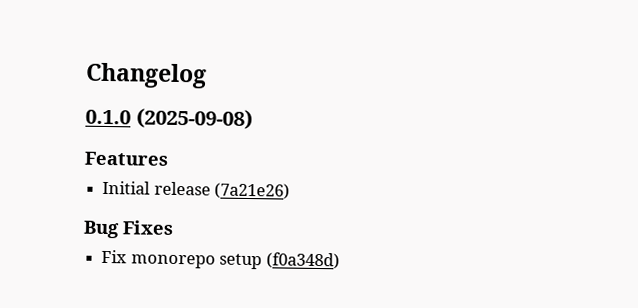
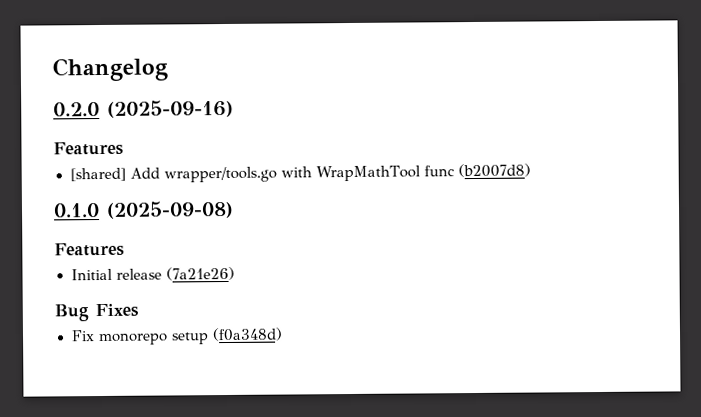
+ 0.2.0 (2025-09-16)
+ Features
+ [shared] Add wrapper/tools.go with WrapMathTool func (b2007d8)

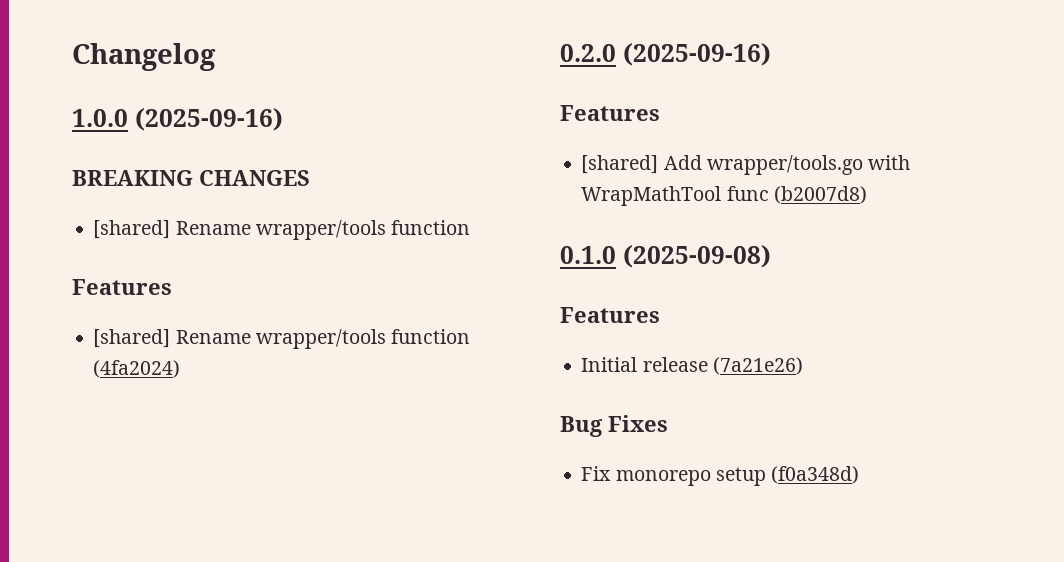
+ 1.0.0 (2025-09-16)
+ BREAKING CHANGES
+ [shared] Rename wrapper/tools function
+ Features
+ [shared] Rename wrapper/tools function (4fa2024)

